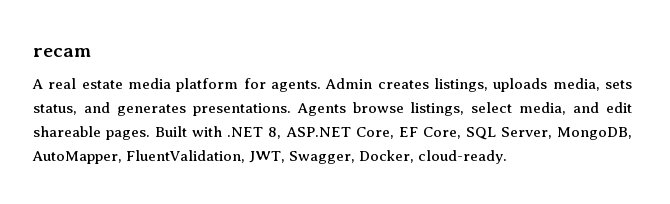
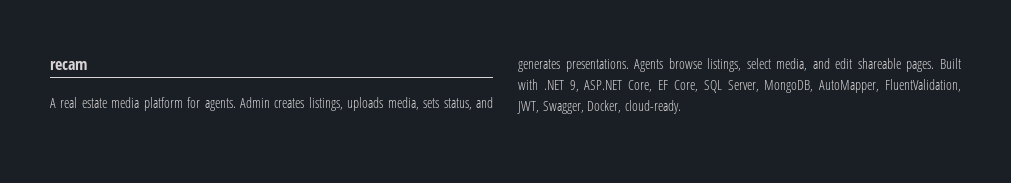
- Built with .NET 8, ASP.NET Core, EF Core, SQL Server, MongoDB, AutoMapper, FluentValidation, JWT, Swagger, Docker, cloud-ready.
+ Built with .NET 9, ASP.NET Core, EF Core, SQL Server, MongoDB, AutoMapper, FluentValidation, JWT, Swagger, Docker, cloud-ready.

